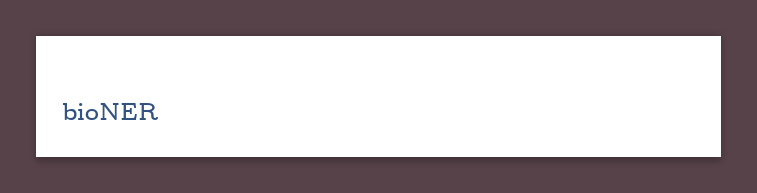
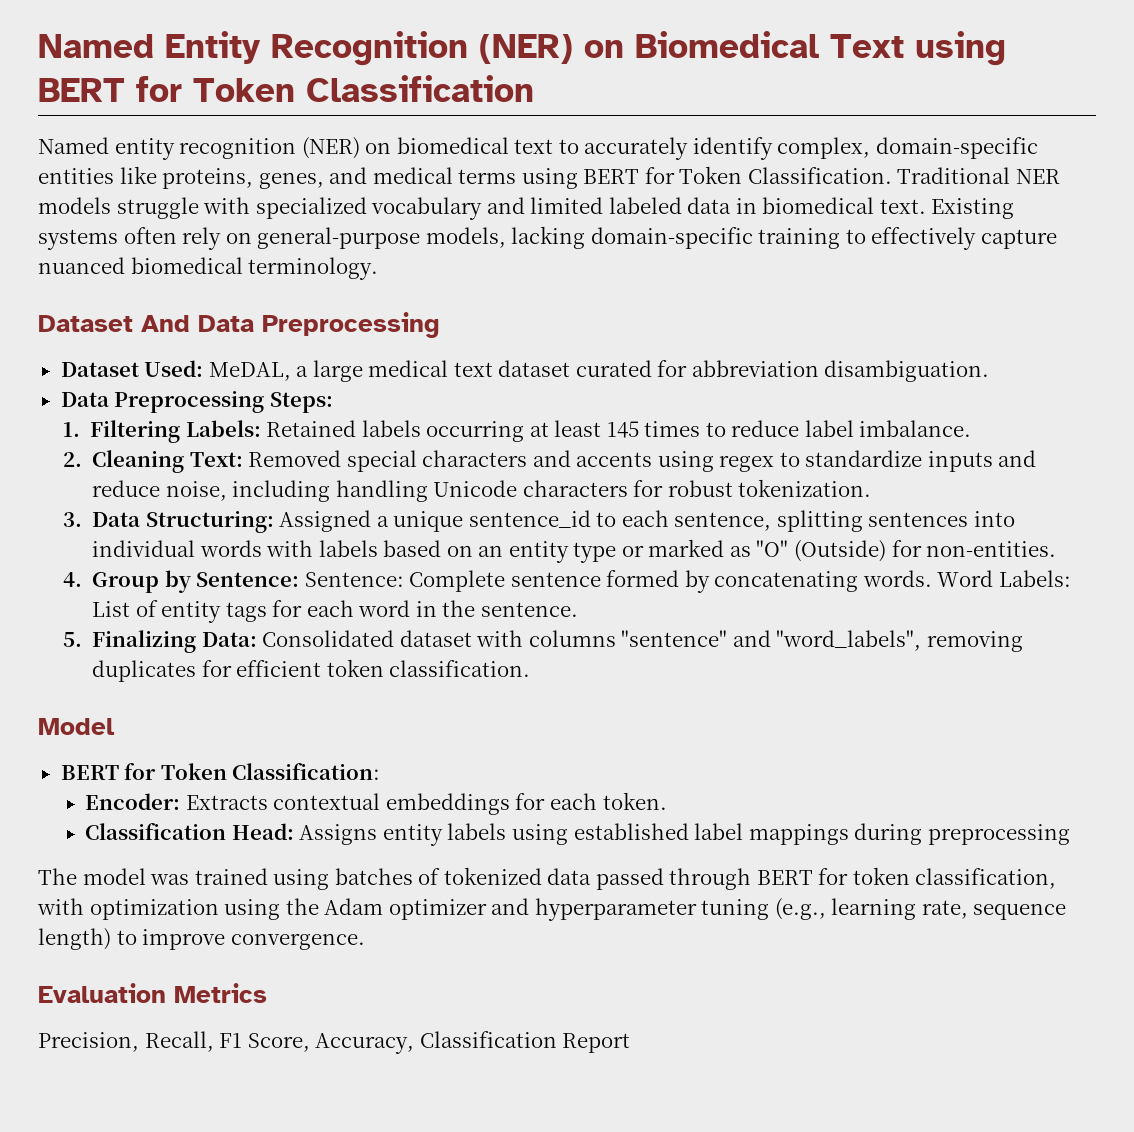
- bioNER
+ Named Entity Recognition (NER) on Biomedical Text using BERT for Token Classification
+ Named entity recognition (NER) on biomedical text to accurately identify complex, domain-specific entities like proteins, genes, and medical terms using BERT for Token Classification. Traditional NER models struggle with specialized vocabulary and limited labeled data in biomedical text. Existing systems often rely on general-purpose models, lacking domain-specific training to effectively capture nuanced biomedical terminology.
+ Dataset And Data Preprocessing
+ Dataset Used: MeDAL, a large medical text dataset curated for abbreviation disambiguation.
+ Data Preprocessing Steps:
+ 1. Filtering Labels: Retained labels occurring at least 145 times to reduce label imbalance.
+ 2. Cleaning Text: Removed special characters and accents using regex to standardize inputs and reduce noise, including handling Unicode characters for robust tokenization.
+ 3. Data Structuring: Assigned a unique sentence_id to each sentence, splitting sentences into individual words with labels based on an entity type or marked as "O" (Outside) for non-entities.
+ 4. Group by Sentence: Sentence: Complete sentence formed by concatenating words. Word Labels: List of entity tags for each word in the sentence.
+ 5. Finalizing Data: Consolidated dataset with columns "sentence" and "word_labels", removing duplicates for efficient token classification.
+ Model
+ BERT for Token Classification:
+ Encoder: Extracts contextual embeddings for each token.
+ Classification Head: Assigns entity labels using established label mappings during preprocessing
+ The model was trained using batches of tokenized data passed through BERT for token classification, with optimization using the Adam optimizer and hyperparameter tuning (e.g., learning rate, sequence length) to improve convergence.
+ Evaluation Metrics
+ Precision, Recall, F1 Score, Accuracy, Classification Report

